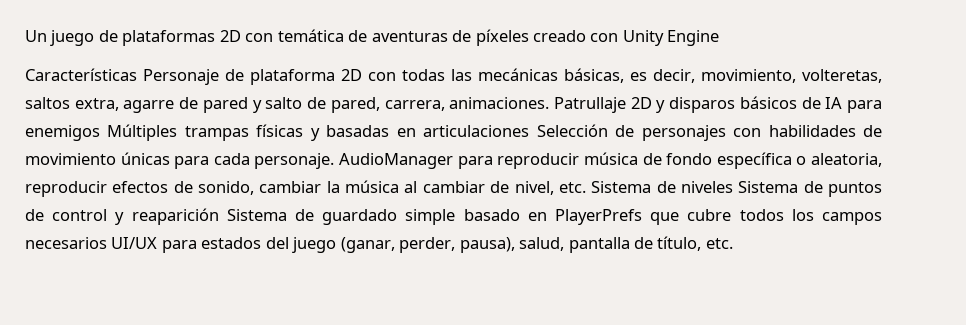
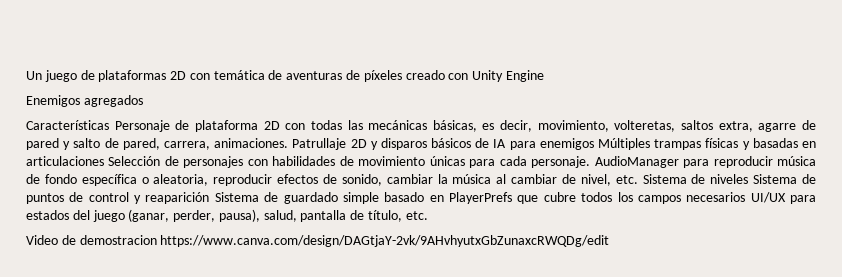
+ Enemigos agregados
+ Video de demostracion https://www.canva.com/design/DAGtjaY-2vk/9AHvhyutxGbZunaxcRWQDg/edit

